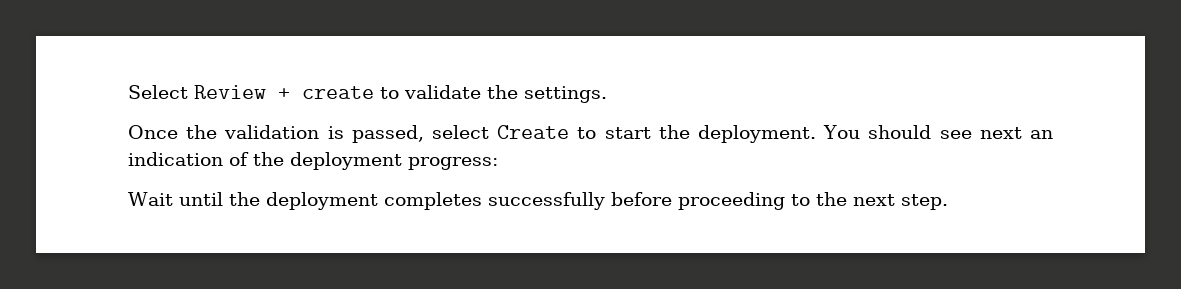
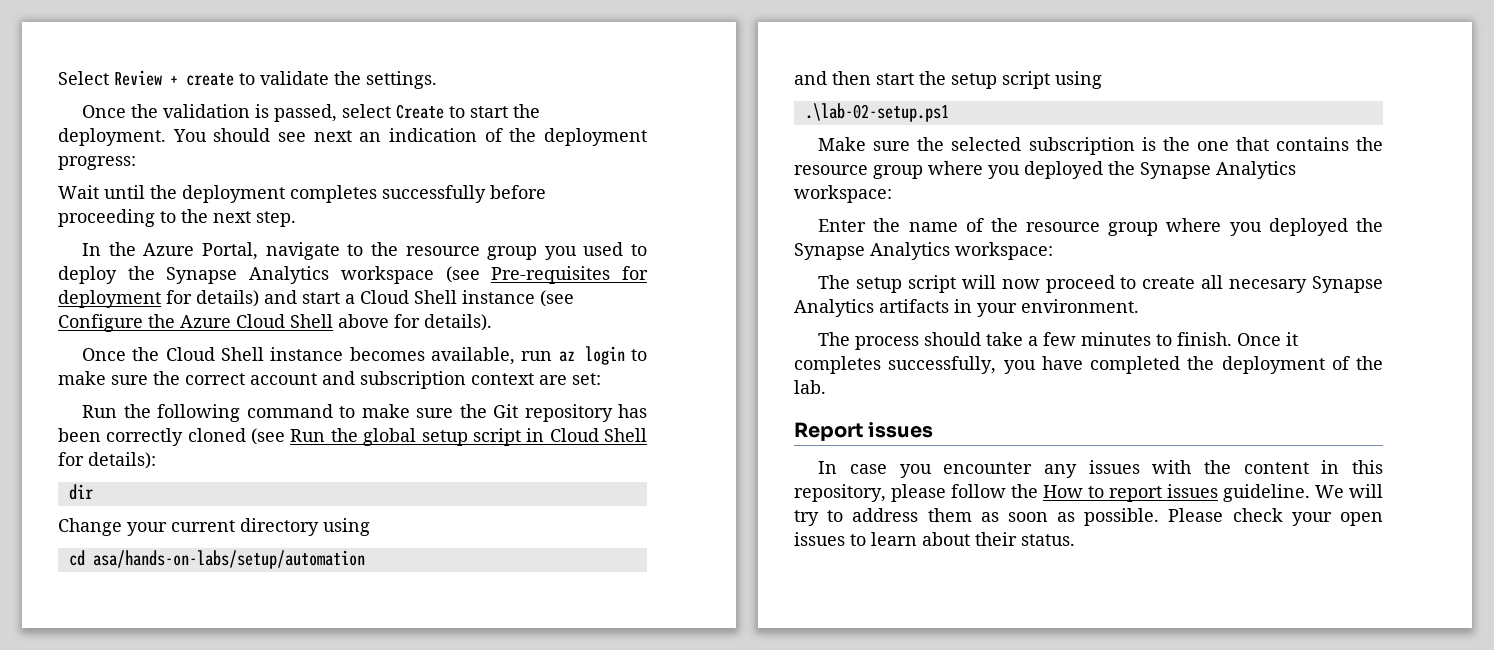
+ In the Azure Portal, navigate to the resource group you used to deploy the Synapse Analytics workspace (see Pre-requisites for deployment for details) and start a Cloud Shell instance (see Configure the Azure Cloud Shell above for details).
+ Once the Cloud Shell instance becomes available, run az login to make sure the correct account and subscription context are set:
+ Run the following command to make sure the Git repository has been correctly cloned (see Run the global setup script in Cloud Shell for details):
+ dir
+ Change your current directory using
+ cd asa/hands-on-labs/setup/automation
+ and then start the setup script using
+ .\lab-02-setup.ps1
+ Make sure the selected subscription is the one that contains the resource group where you deployed the Synapse Analytics workspace:
+ Enter the name of the resource group where you deployed the Synapse Analytics workspace:
+ The setup script will now proceed to create all necesary Synapse Analytics artifacts in your environment.
+ The process should take a few minutes to finish. Once it completes successfully, you have completed the deployment of the lab.
+ Report issues
+ In case you encounter any issues with the content in this repository, please follow the How to report issues guideline. We will try to address them as soon as possible. Please check your open issues to learn about their status.

